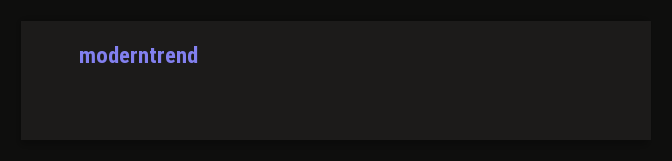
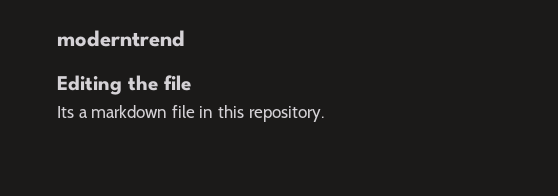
+ Editing the file
+ Its a markdown file in this repository.

